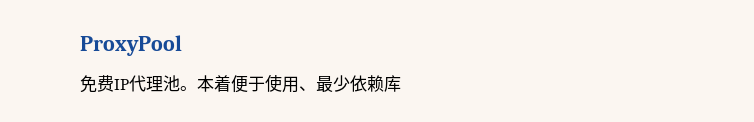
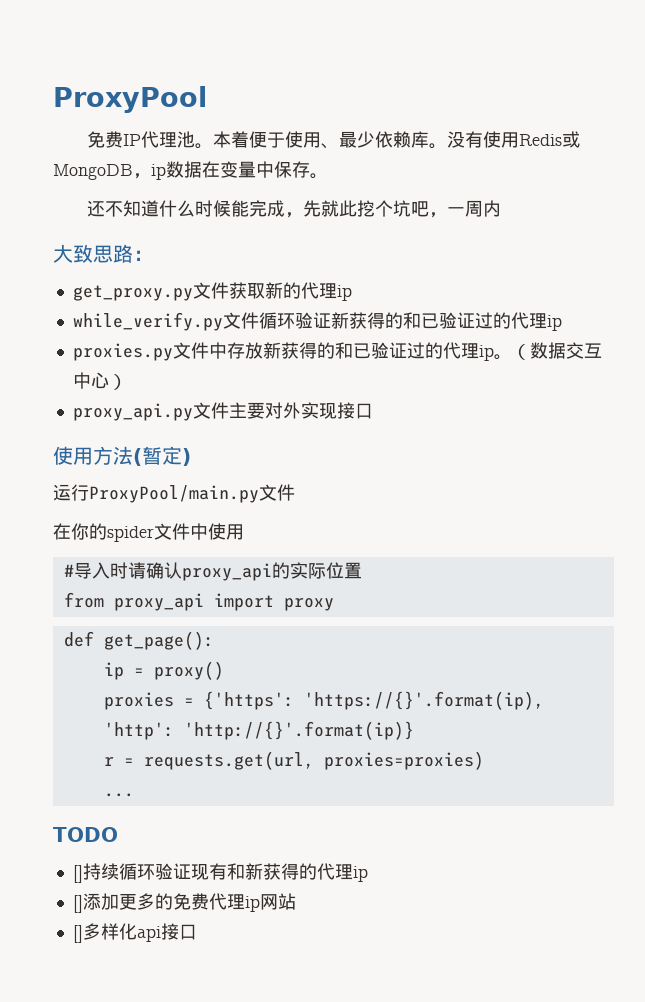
- 本着便于使用、最少依赖库
+ 本着便于使用、最少依赖库。没有使用Redis或MongoDB，ip数据在变量中保存。
+ 还不知道什么时候能完成，先就此挖个坑吧，一周内
+ 大致思路：
+ get_proxy.py文件获取新的代理ip
+ while_verify.py文件循环验证新获得的和已验证过的代理ip
+ proxies.py文件中存放新获得的和已验证过的代理ip。（数据交互中心）
+ proxy_api.py文件主要对外实现接口
+ 使用方法(暂定)
+ 运行ProxyPool/main.py文件
+ 在你的spider文件中使用
+ #导入时请确认proxy_api的实际位置
+ from proxy_api import proxy
+ def get_page():
+ ip = proxy()
+ proxies = {'https': 'https://{}'.format(ip), 'http': 'http://{}'.format(ip)}
+ r = requests.get(url, proxies=proxies)
+ ...
+ TODO
+ []持续循环验证现有和新获得的代理ip
+ []添加更多的免费代理ip网站
+ []多样化api接口

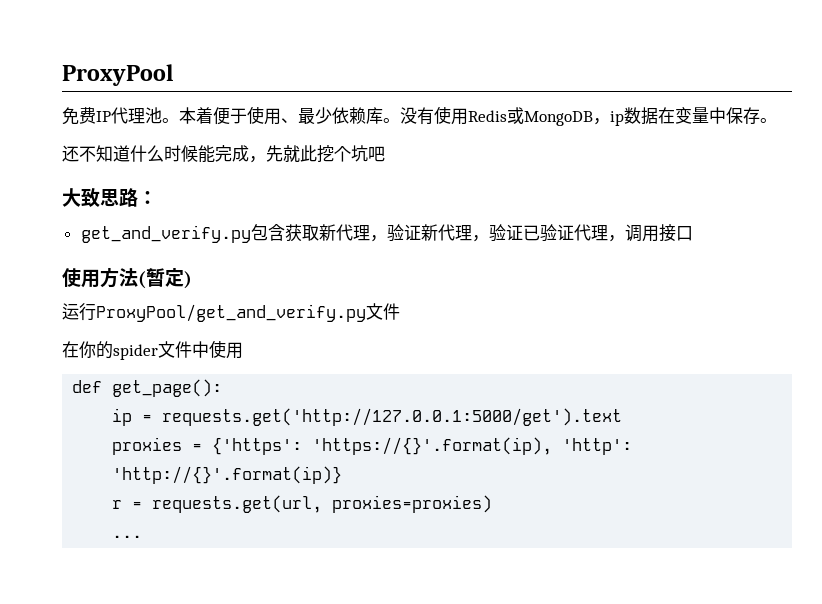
- 还不知道什么时候能完成，先就此挖个坑吧，一周内
+ 还不知道什么时候能完成，先就此挖个坑吧
- get_proxy.py文件获取新的代理ip
- while_verify.py文件循环验证新获得的和已验证过的代理ip
- proxies.py文件中存放新获得的和已验证过的代理ip。（数据交互中心）
- proxy_api.py文件主要对外实现接口
+ get_and_verify.py包含获取新代理，验证新代理，验证已验证代理，调用接口
- 运行ProxyPool/main.py文件
+ 运行ProxyPool/get_and_verify.py文件
- #导入时请确认proxy_api的实际位置
- from proxy_api import proxy
- ip = proxy()
+ ip = requests.get('http://127.0.0.1:5000/get').text
- TODO
- []持续循环验证现有和新获得的代理ip
- []添加更多的免费代理ip网站
- []多样化api接口

